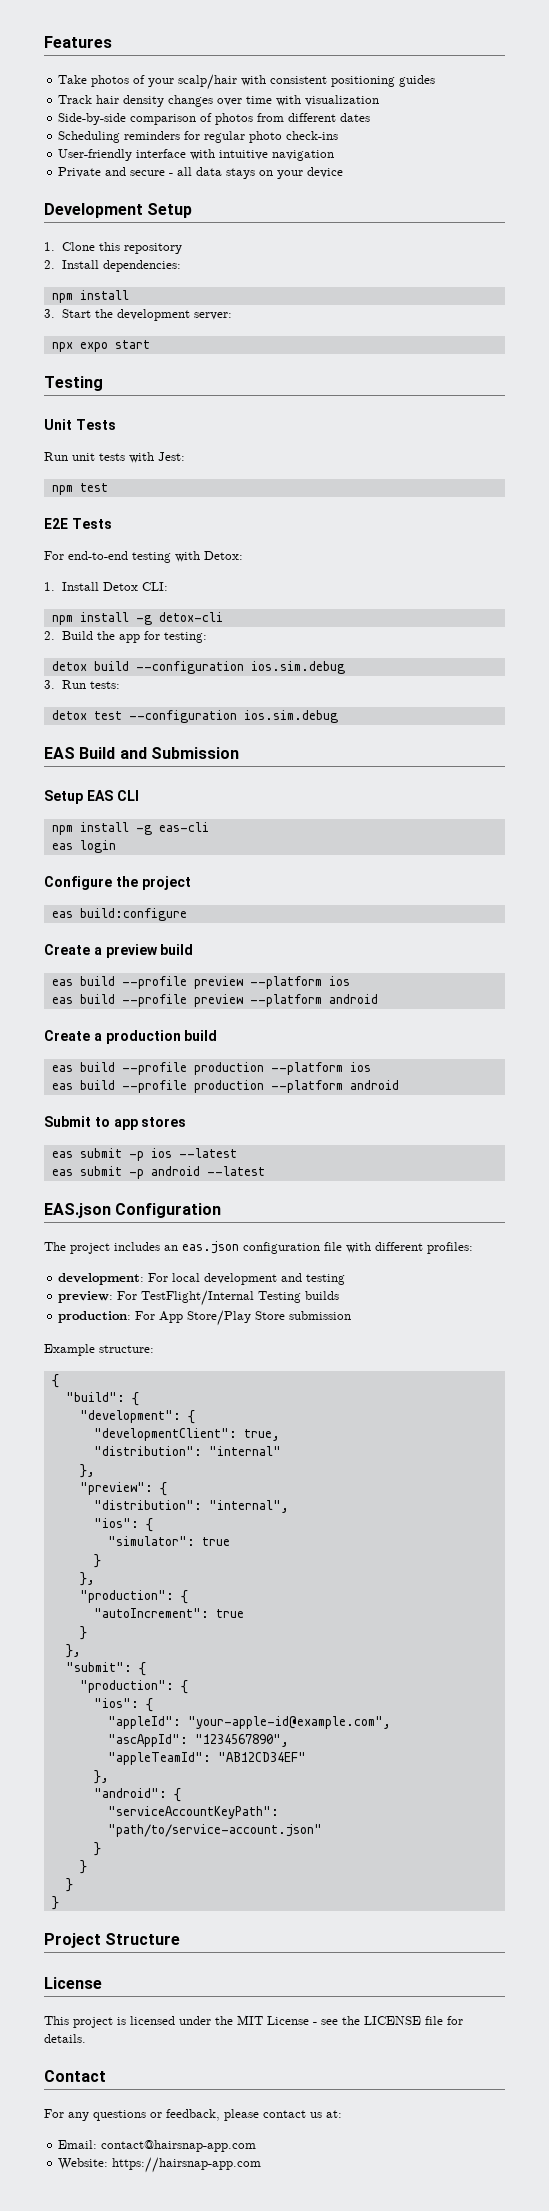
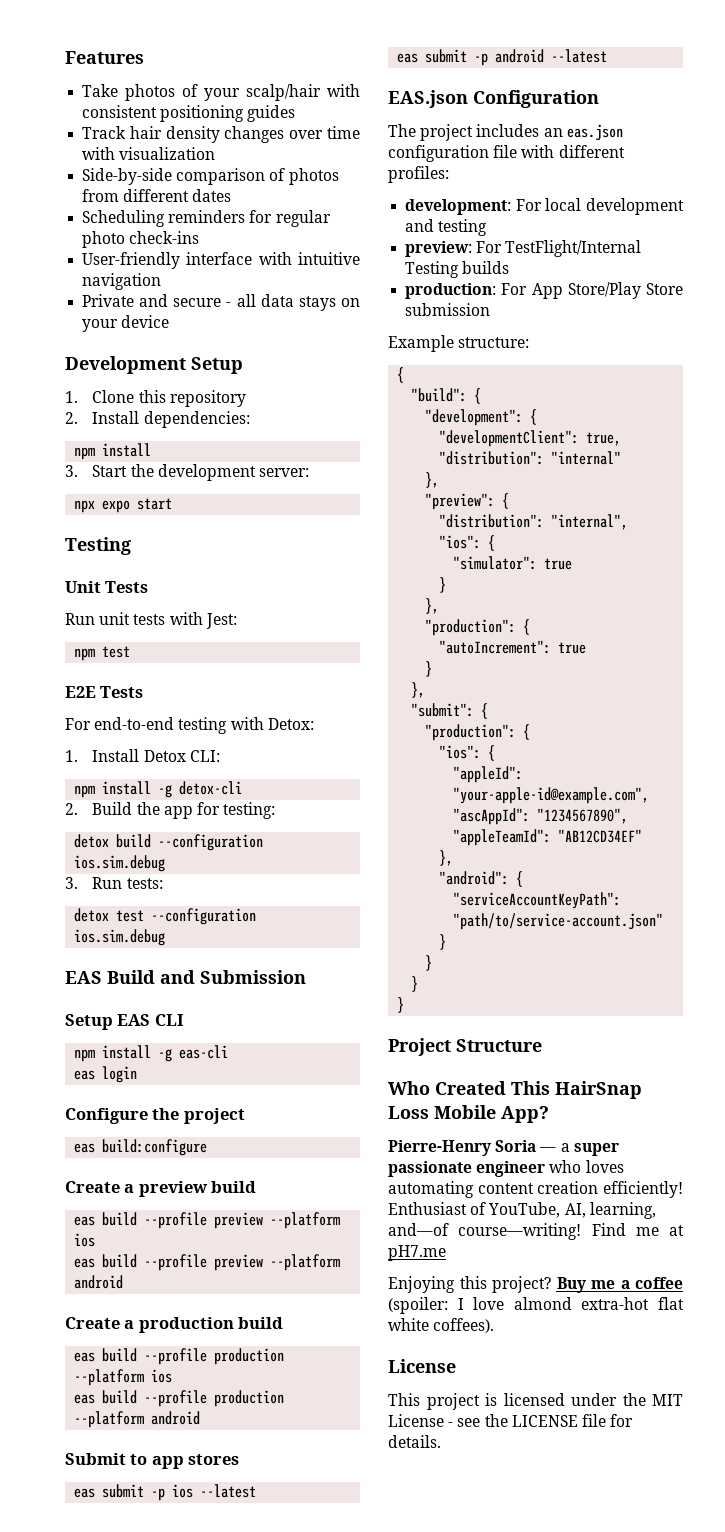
+ Who Created This HairSnap Loss Mobile App?
+ Pierre-Henry Soria — a super passionate engineer who loves automating content creation efficiently! Enthusiast of YouTube, AI, learning, and—of course—writing! Find me at pH7.me
+ Enjoying this project? Buy me a coffee (spoiler: I love almond extra-hot flat white coffees).
- Contact
- For any questions or feedback, please contact us at:
- Email: contact@hairsnap-app.com
- Website: https://hairsnap-app.com

